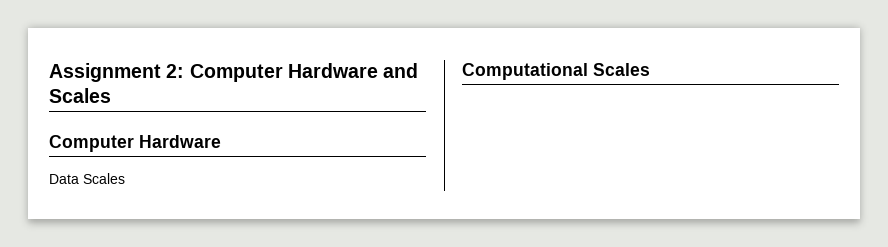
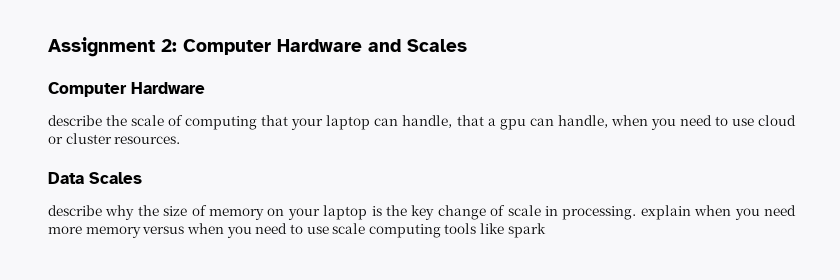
+ describe the scale of computing that your laptop can handle, that a gpu can handle, when you need to use cloud or cluster resources.
  Data Scales
- Computational Scales
+ describe why the size of memory on your laptop is the key change of scale in processing. explain when you need more memory versus when you need to use scale computing tools like spark

